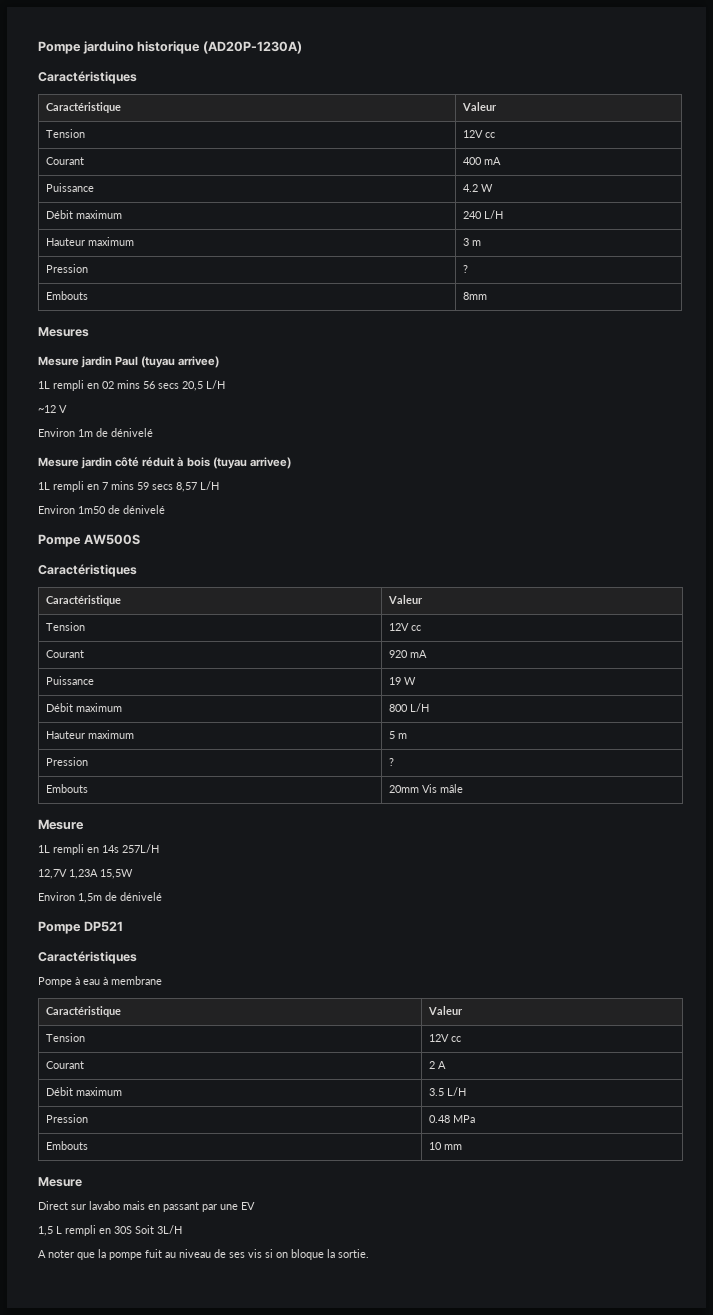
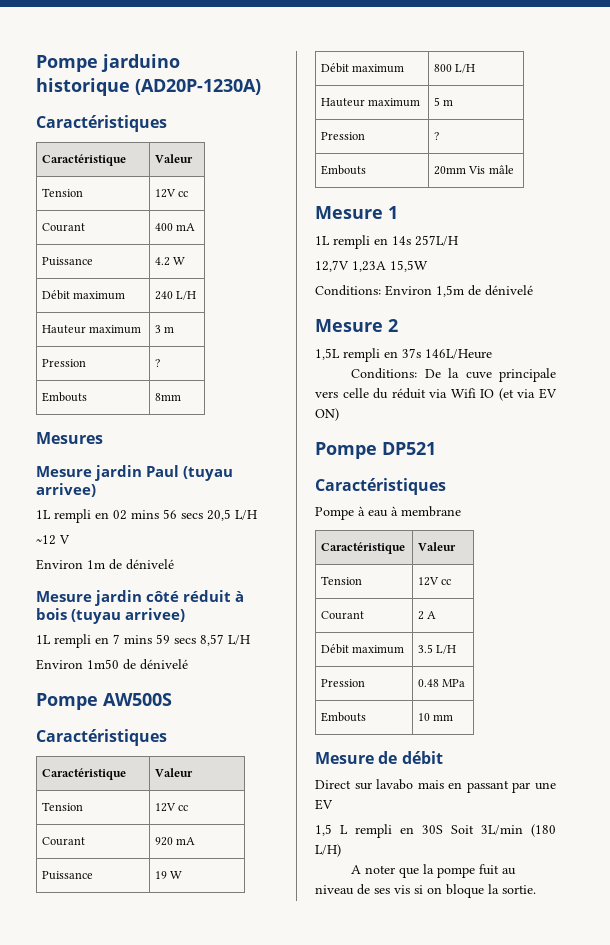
  Embouts | 20mm Vis mâle
- Mesure
+ Mesure 1
- Environ 1,5m de dénivelé
+ Conditions: Environ 1,5m de dénivelé
+ Mesure 2
+ 1,5L rempli en 37s 146L/Heure
+ Conditions: De la cuve principale vers celle du réduit via Wifi IO (et via EV ON)
  Embouts | 10 mm
- Mesure
+ Mesure de débit
- 1,5 L rempli en 30S Soit 3L/H
+ 1,5 L rempli en 30S Soit 3L/min (180 L/H)

